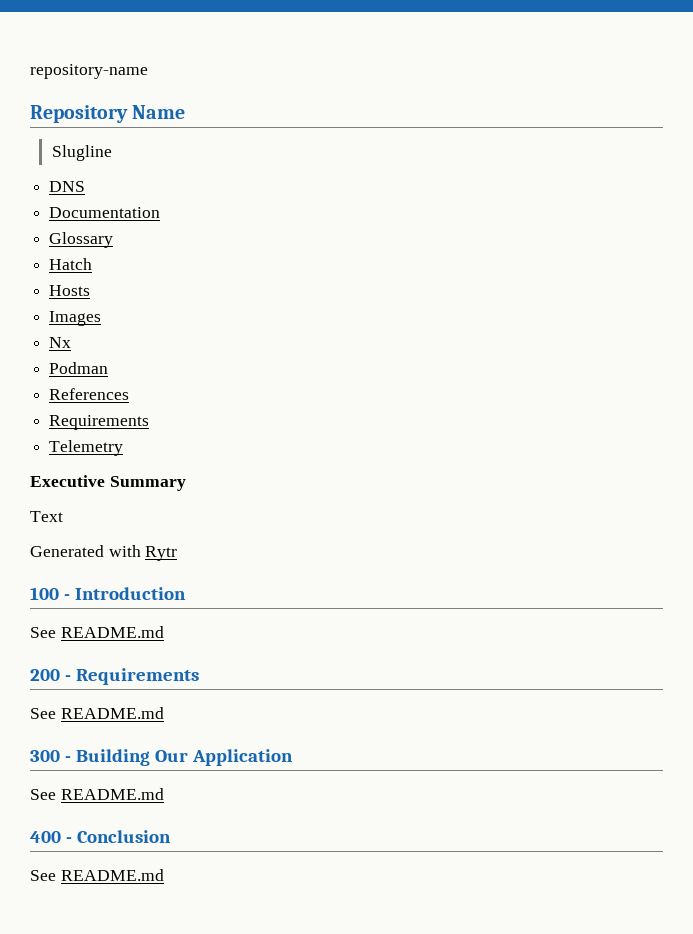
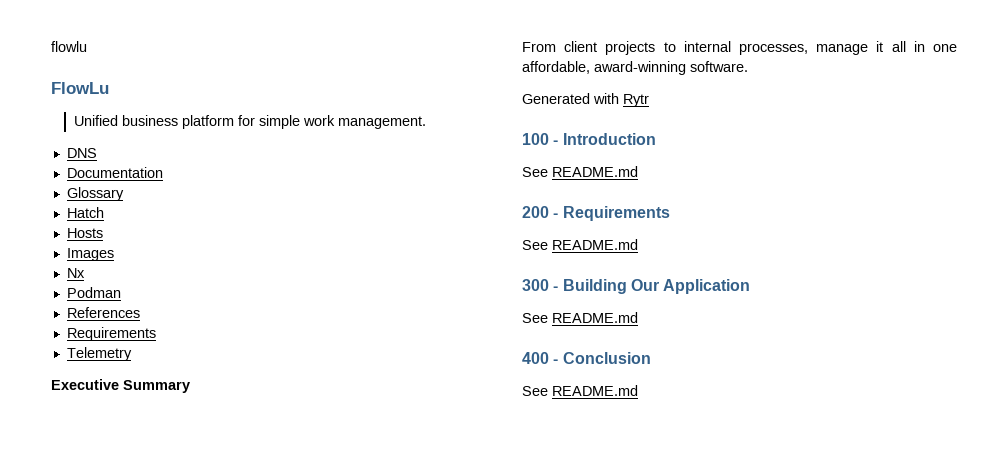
- repository-name
- Repository Name
- Slugline
+ flowlu
+ FlowLu
+ Unified business platform for simple work management.
- Text
+ From client projects to internal processes, manage it all in one affordable, award-winning software.

